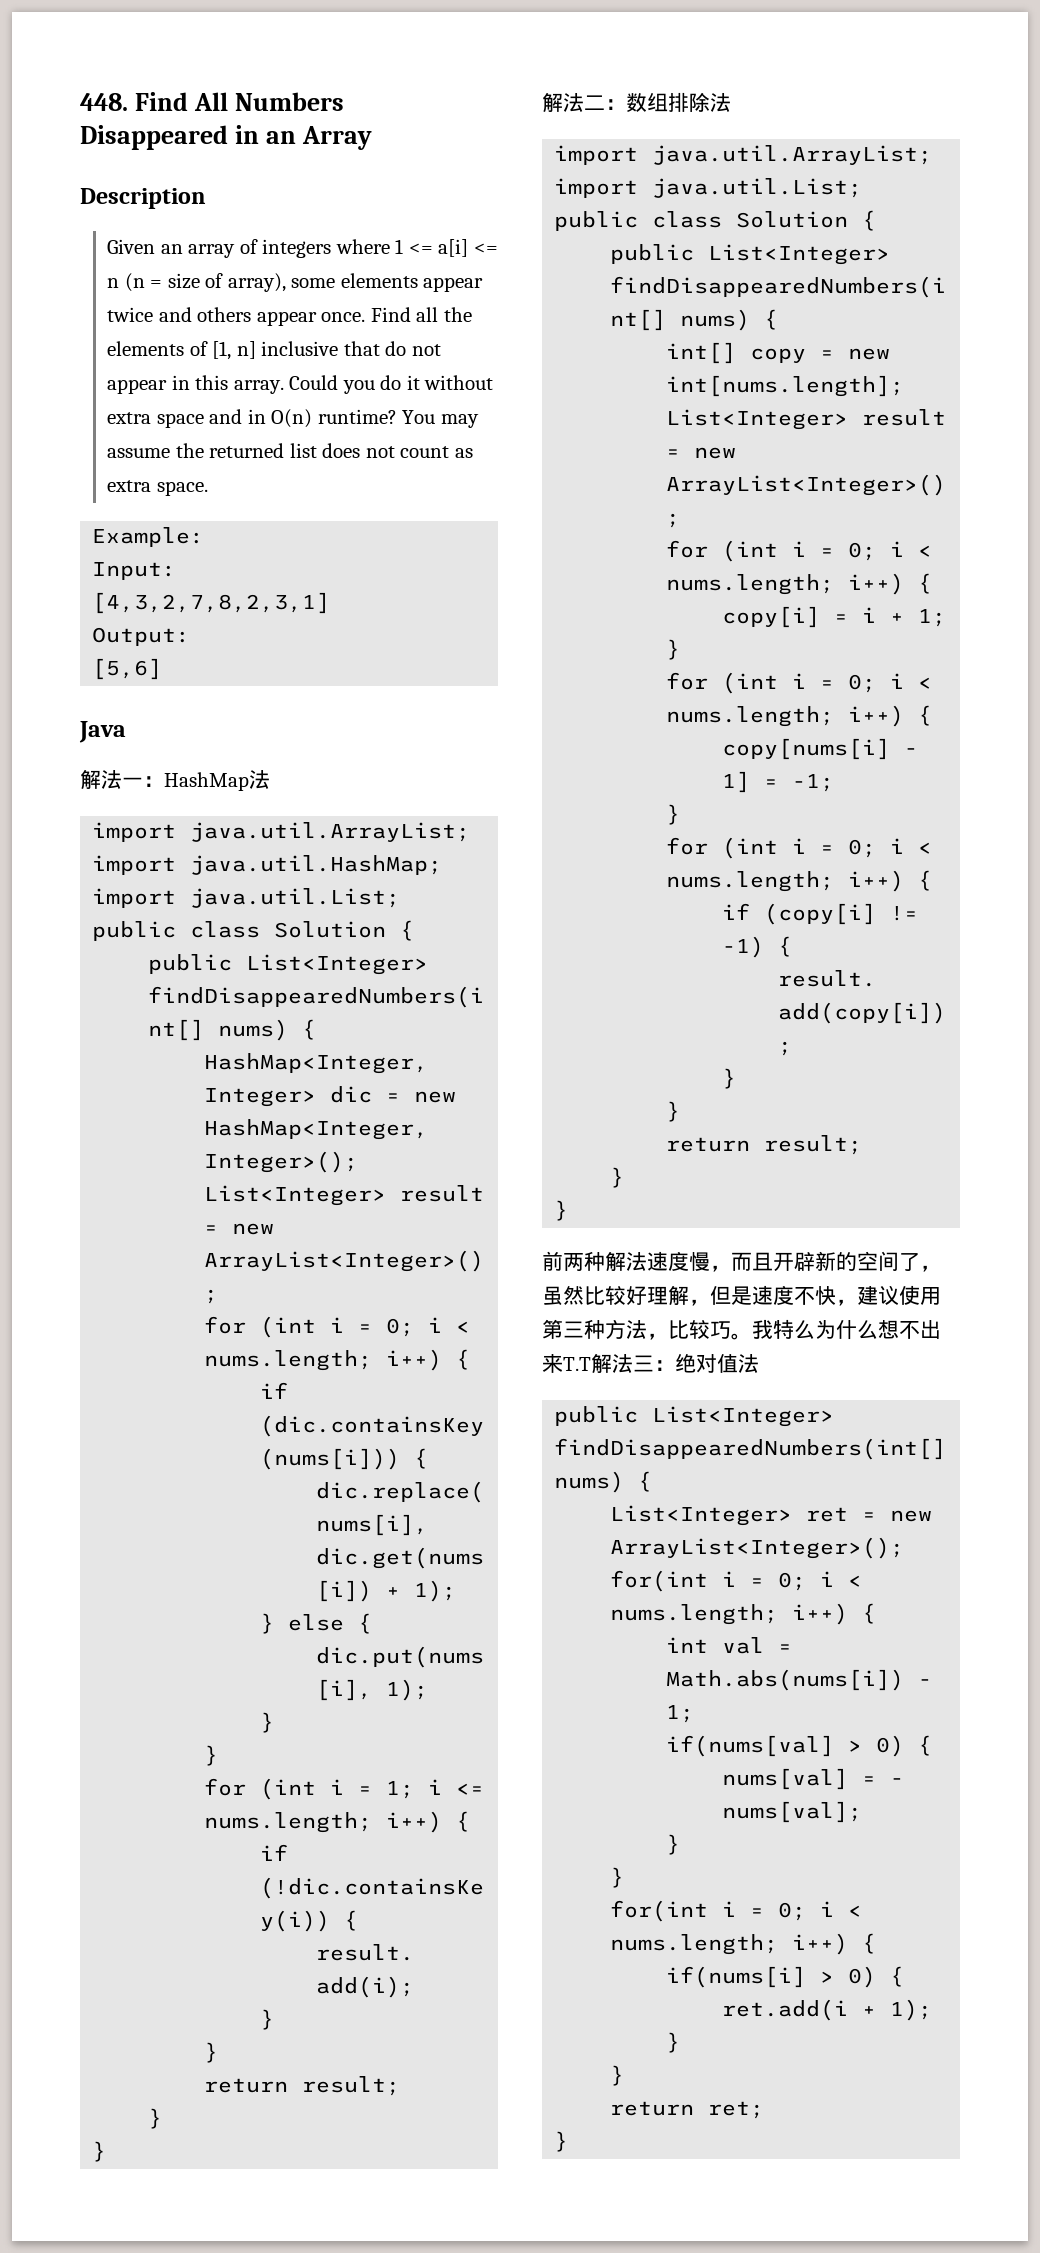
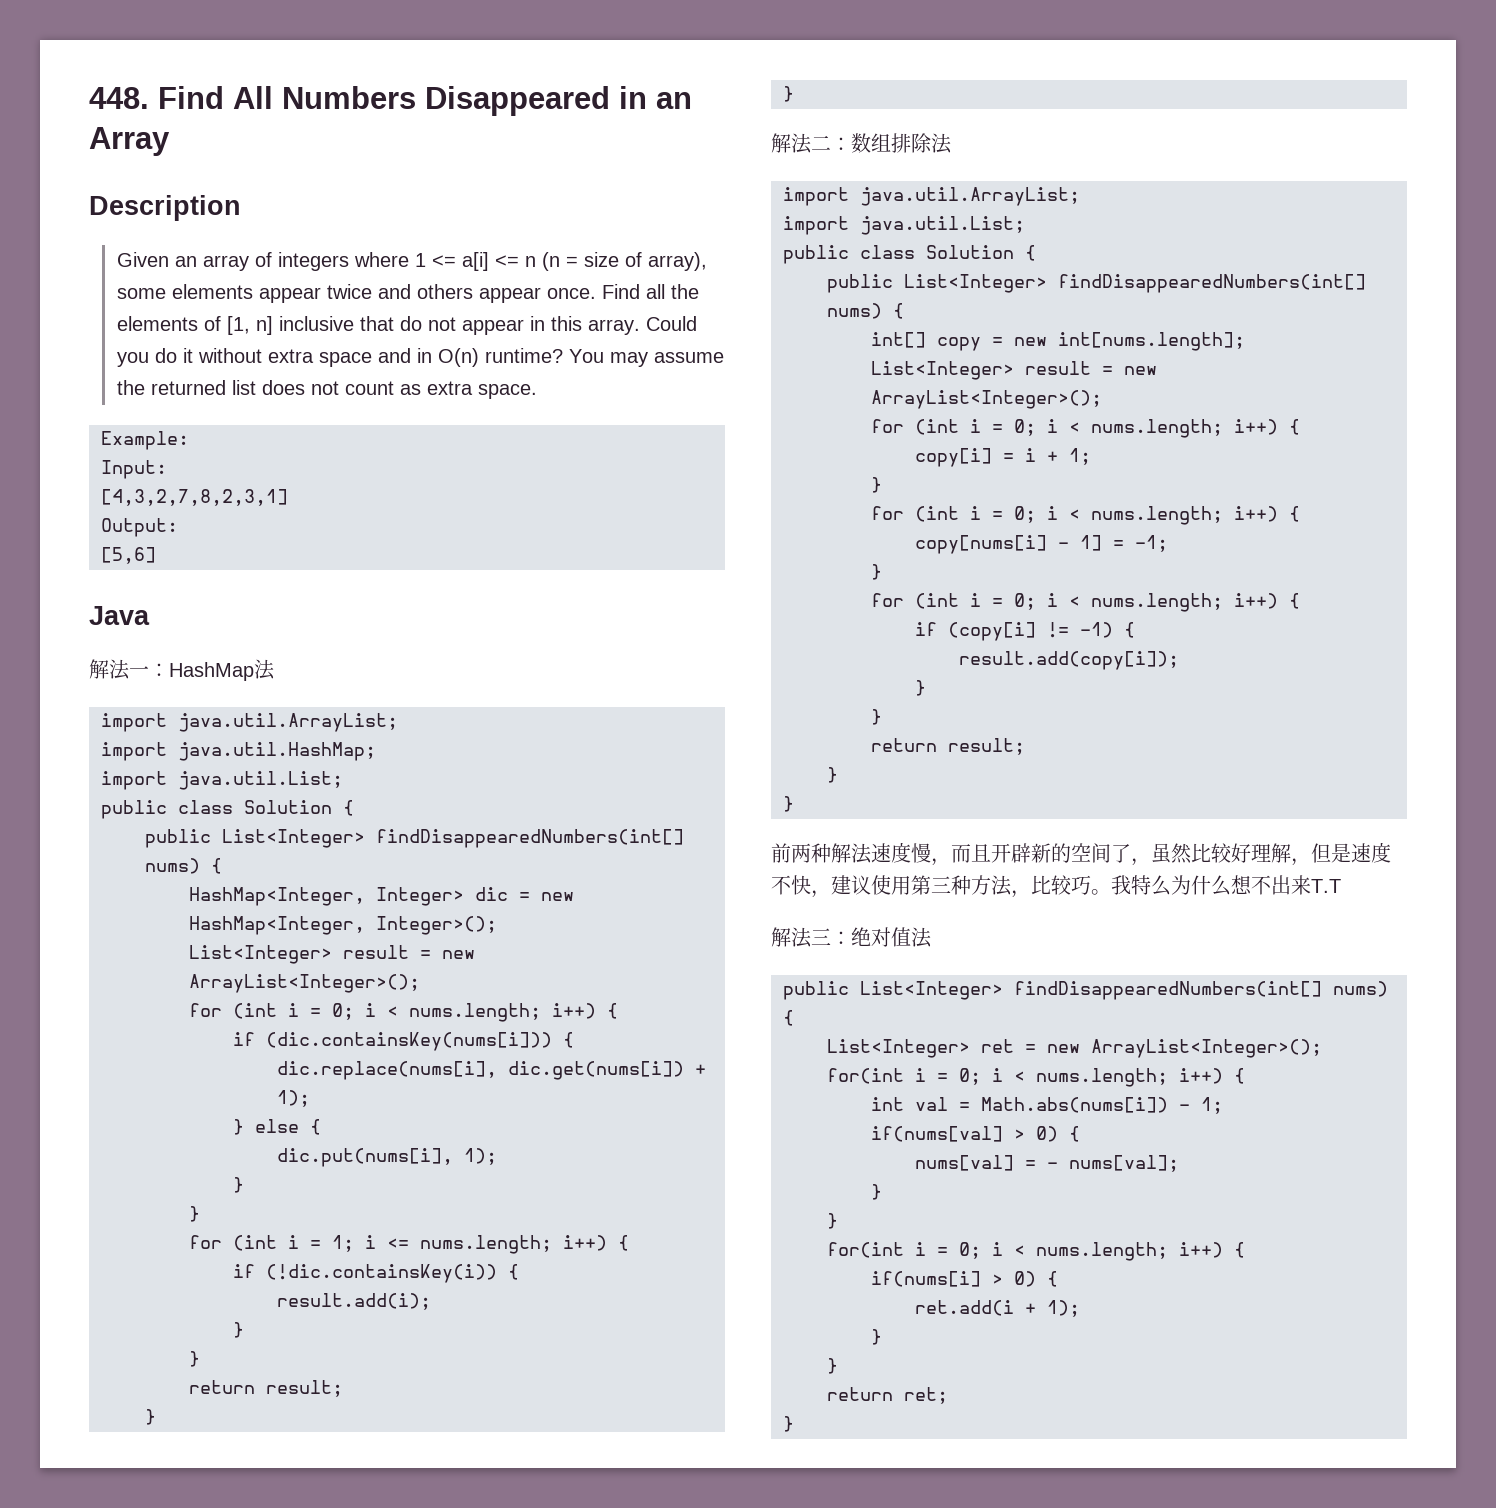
- 我特么为什么想不出来T.T解法三：绝对值法
+ 我特么为什么想不出来T.T
+ 解法三：绝对值法

